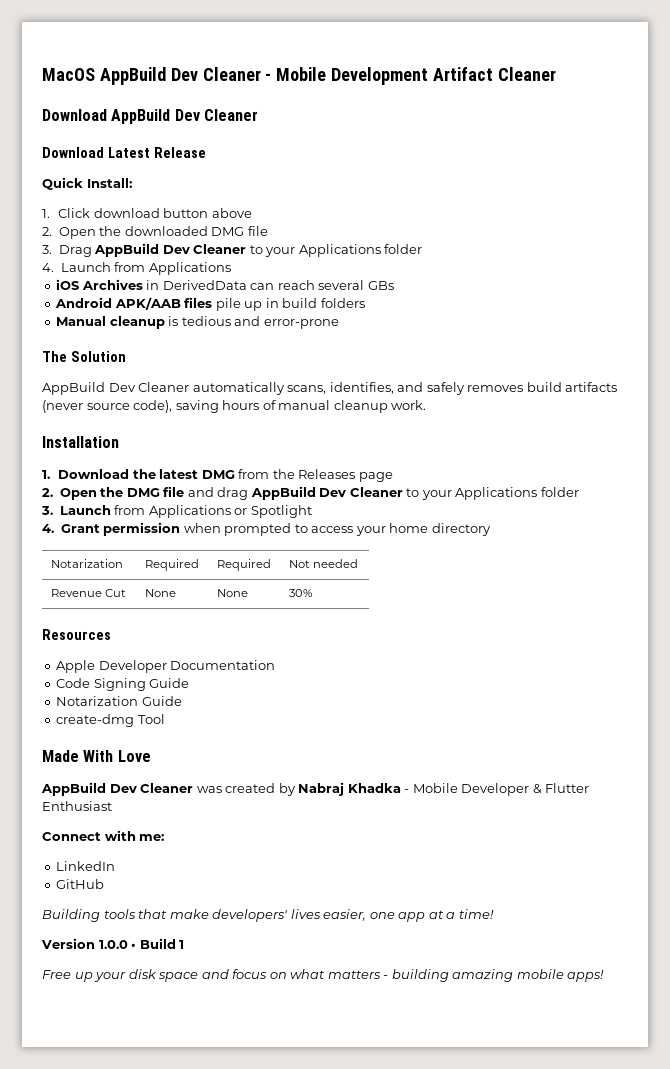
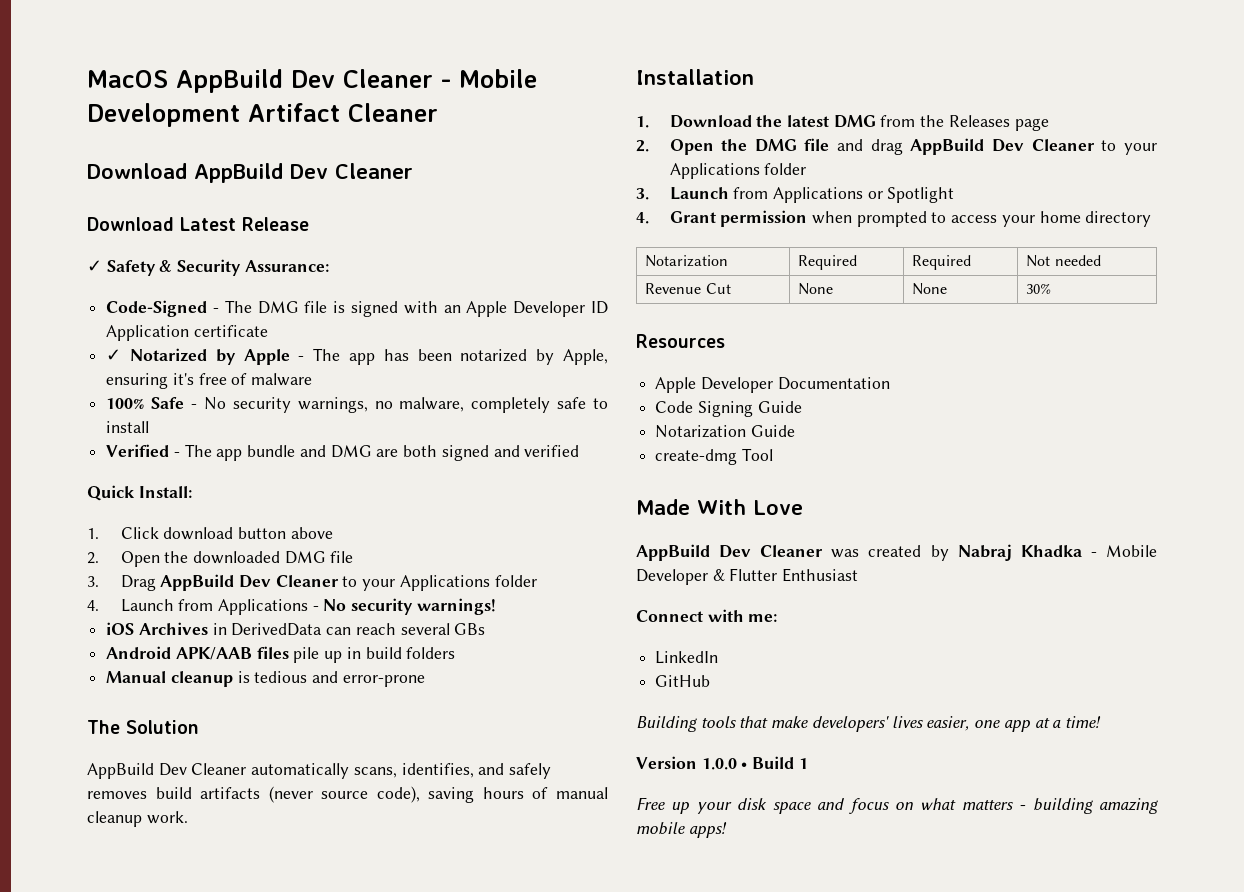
+ ✓ Safety & Security Assurance:
+ Code-Signed - The DMG file is signed with an Apple Developer ID Application certificate
+ ✓ Notarized by Apple - The app has been notarized by Apple, ensuring it's free of malware
+ 100% Safe - No security warnings, no malware, completely safe to install
+ Verified - The app bundle and DMG are both signed and verified
- 4. Launch from Applications
+ 4. Launch from Applications - No security warnings!

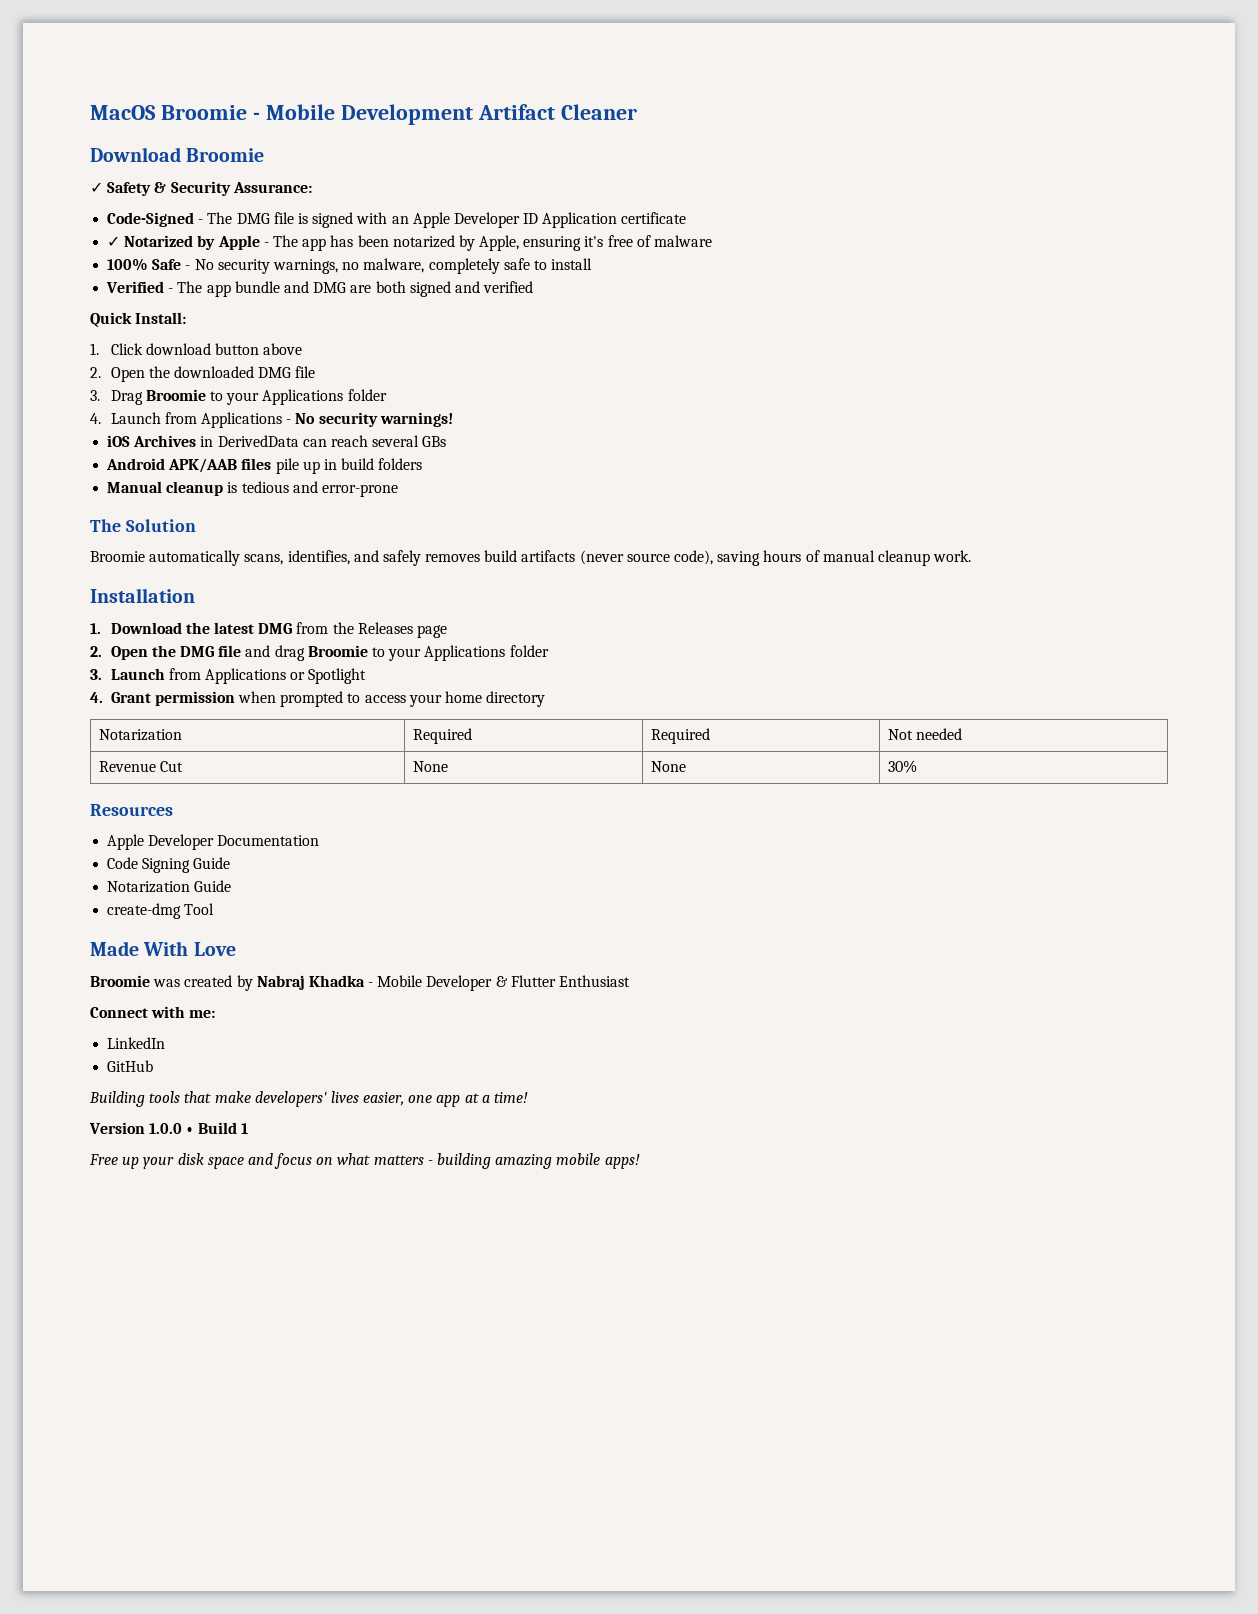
- MacOS AppBuild Dev Cleaner - Mobile Development Artifact Cleaner
+ MacOS Broomie - Mobile Development Artifact Cleaner
- Download AppBuild Dev Cleaner
- Download Latest Release
+ Download Broomie
- 3. Drag AppBuild Dev Cleaner to your Applications folder
+ 3. Drag Broomie to your Applications folder
- AppBuild Dev Cleaner automatically scans, identifies, and safely removes build artifacts (never source code), saving hours of manual cleanup work.
+ Broomie automatically scans, identifies, and safely removes build artifacts (never source code), saving hours of manual cleanup work.
- 2. Open the DMG file and drag AppBuild Dev Cleaner to your Applications folder
+ 2. Open the DMG file and drag Broomie to your Applications folder
- AppBuild Dev Cleaner was created by Nabraj Khadka - Mobile Developer & Flutter Enthusiast
+ Broomie was created by Nabraj Khadka - Mobile Developer & Flutter Enthusiast

